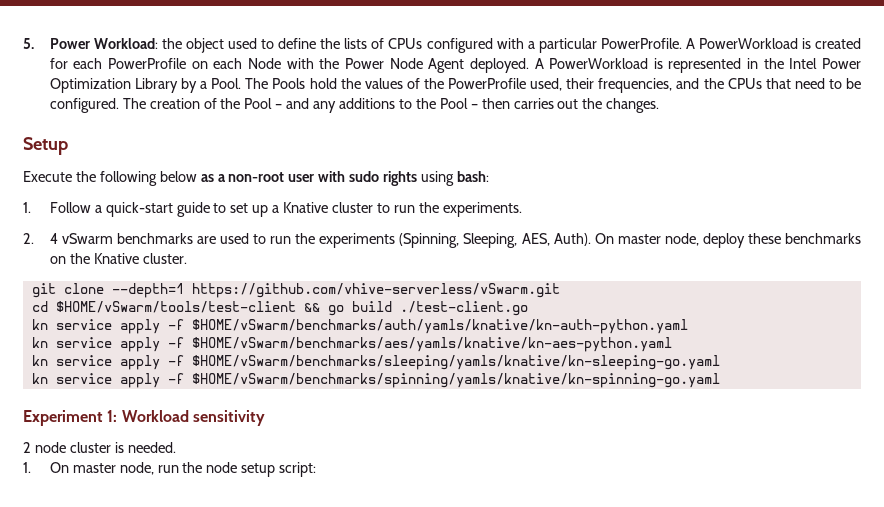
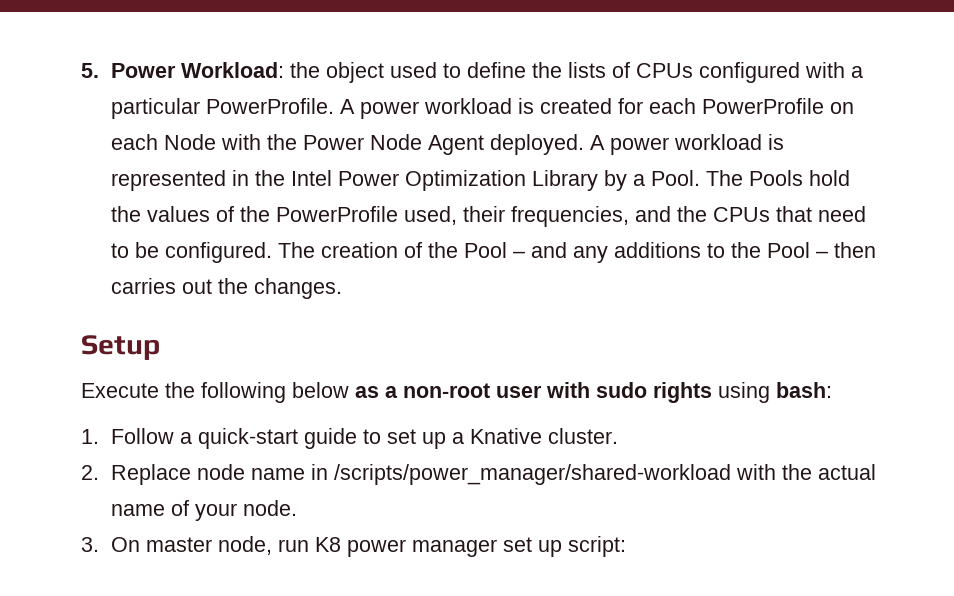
- A PowerWorkload is created for each PowerProfile on each Node with the Power Node Agent deployed.
+ A power workload is created for each PowerProfile on each Node with the Power Node Agent deployed.
- A PowerWorkload is represented in the Intel Power Optimization Library by a Pool.
+ A power workload is represented in the Intel Power Optimization Library by a Pool.
- 1. Follow a quick-start guide to set up a Knative cluster to run the experiments.
- 2. 4 vSwarm benchmarks are used to run the experiments (Spinning, Sleeping, AES, Auth). On master node, deploy these benchmarks on the Knative cluster.
- git clone --depth=1 https://github.com/vhive-serverless/vSwarm.git
- cd $HOME/vSwarm/tools/test-client && go build ./test-client.go
- kn service apply -f $HOME/vSwarm/benchmarks/auth/yamls/knative/kn-auth-python.yaml
- kn service apply -f $HOME/vSwarm/benchmarks/aes/yamls/knative/kn-aes-python.yaml
- kn service apply -f $HOME/vSwarm/benchmarks/sleeping/yamls/knative/kn-sleeping-go.yaml
- kn service apply -f $HOME/vSwarm/benchmarks/spinning/yamls/knative/kn-spinning-go.yaml
- Experiment 1: Workload sensitivity
- 2 node cluster is needed.
- 1. On master node, run the node setup script:
+ 1. Follow a quick-start guide to set up a Knative cluster.
+ 2. Replace node name in /scripts/power_manager/shared-workload with the actual name of your node.
+ 3. On master node, run K8 power manager set up script:

